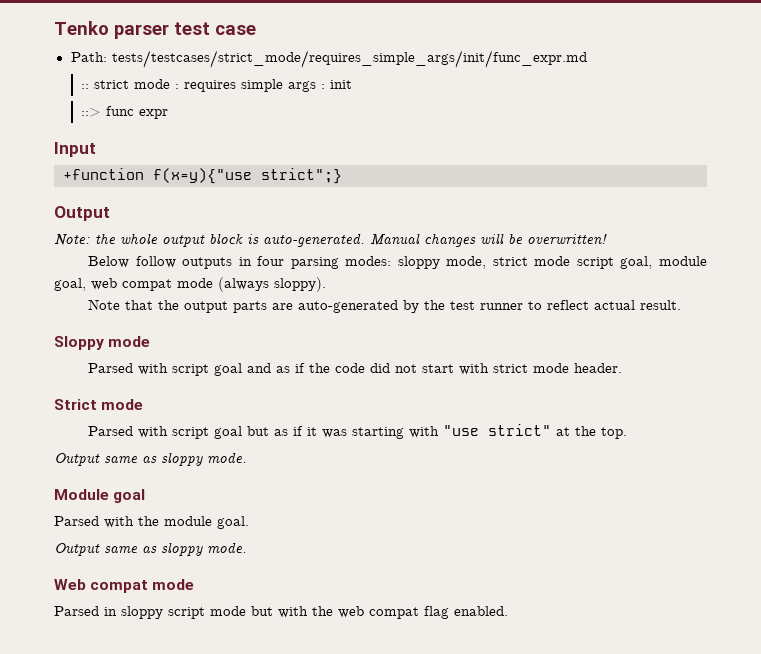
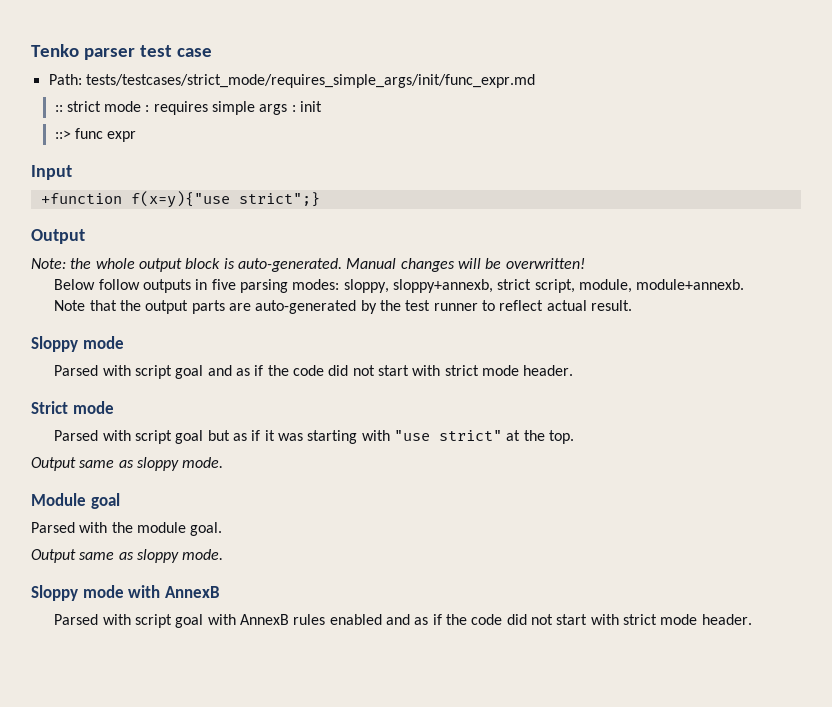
- Below follow outputs in four parsing modes: sloppy mode, strict mode script goal, module goal, web compat mode (always sloppy).
+ Below follow outputs in five parsing modes: sloppy, sloppy+annexb, strict script, module, module+annexb.
- Web compat mode
- Parsed in sloppy script mode but with the web compat flag enabled.
+ Sloppy mode with AnnexB
+ Parsed with script goal with AnnexB rules enabled and as if the code did not start with strict mode header.

